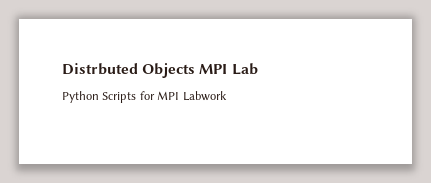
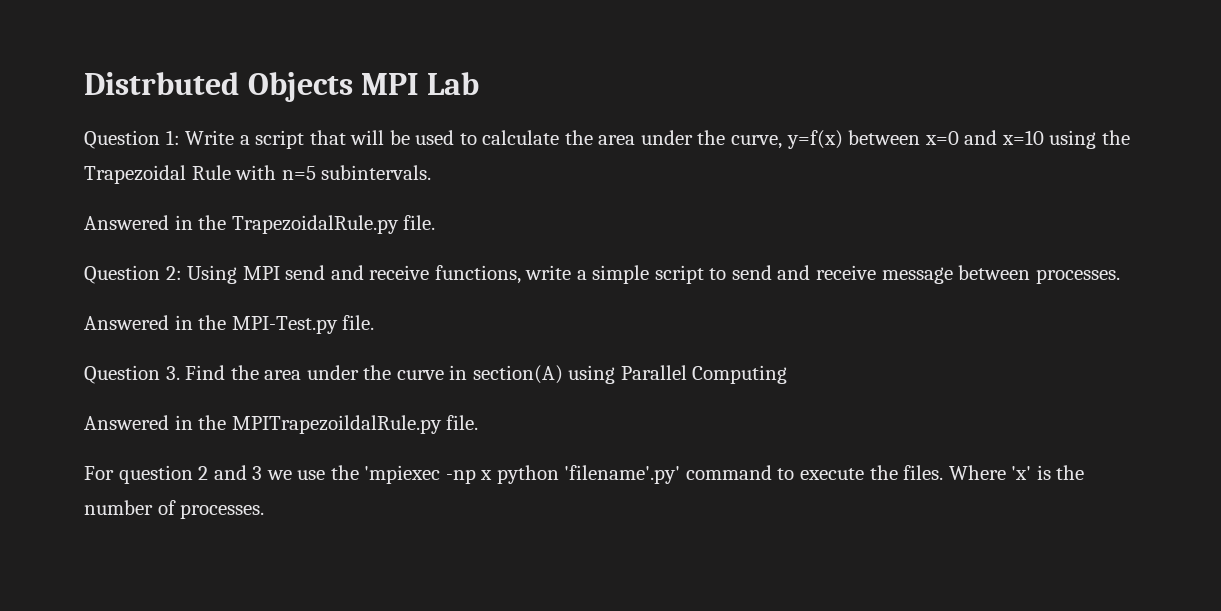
- Python Scripts for MPI Labwork
+ Question 1: Write a script that will be used to calculate the area under the curve, y=f(x) between x=0 and x=10 using the Trapezoidal Rule with n=5 subintervals.
+ Answered in the TrapezoidalRule.py file.
+ Question 2: Using MPI send and receive functions, write a simple script to send and receive message between processes.
+ Answered in the MPI-Test.py file.
+ Question 3. Find the area under the curve in section(A) using Parallel Computing
+ Answered in the MPITrapezoildalRule.py file.
+ For question 2 and 3 we use the 'mpiexec -np x python 'filename'.py' command to execute the files. Where 'x' is the number of processes.

